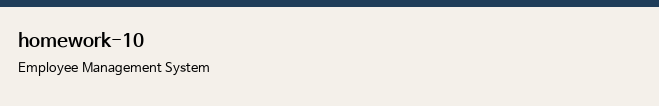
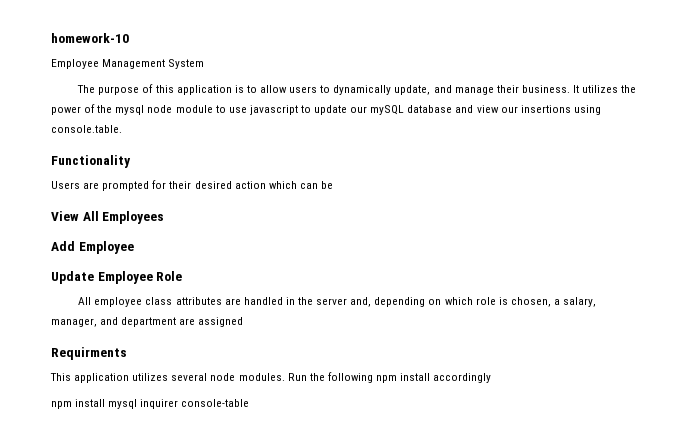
+ The purpose of this application is to allow users to dynamically update, and manage their business. It utilizes the power of the mysql node module to use javascript to update our mySQL database and view our insertions using console.table.
+ Functionality
+ Users are prompted for their desired action which can be
+ View All Employees
+ Add Employee
+ Update Employee Role
+ All employee class attributes are handled in the server and, depending on which role is chosen, a salary, manager, and department are assigned
+ Requirments
+ This application utilizes several node modules. Run the following npm install accordingly
+ npm install mysql inquirer console-table

